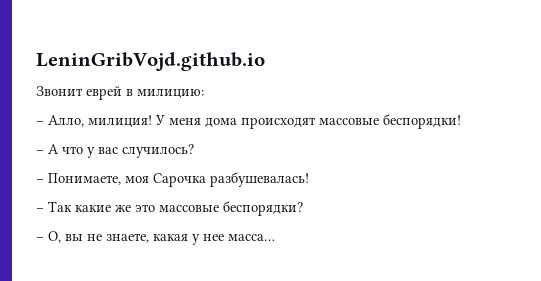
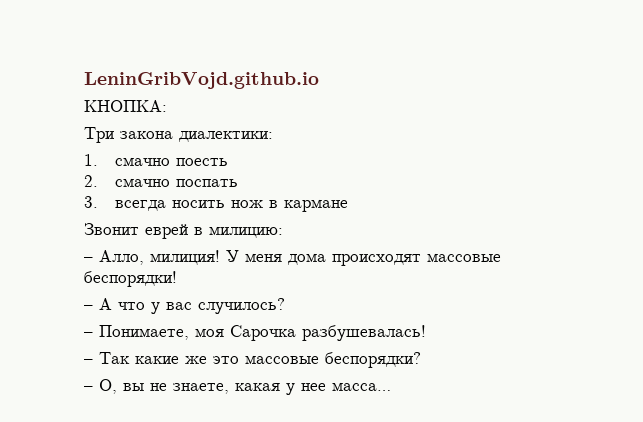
+ КНОПКА:
+ Три закона диалектики:
+ 1. смачно поесть
+ 2. смачно поспать
+ 3. всегда носить нож в кармане

